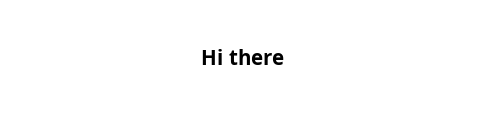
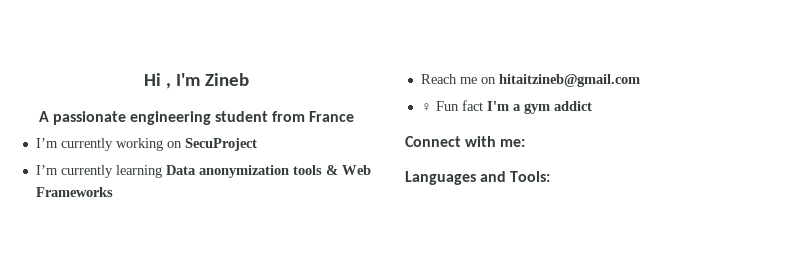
- Hi there
+ Hi , I'm Zineb
+ A passionate engineering student from France
+ I’m currently working on SecuProject
+ I’m currently learning Data anonymization tools & Web Frameworks
+ Reach me on hitaitzineb@gmail.com
+ ♀ Fun fact I'm a gym addict
+ Connect with me:
+ Languages and Tools:

